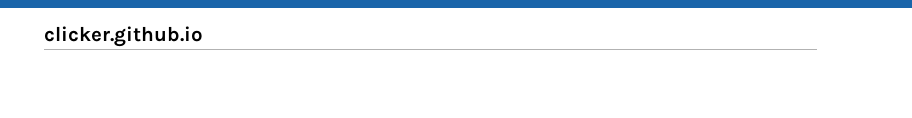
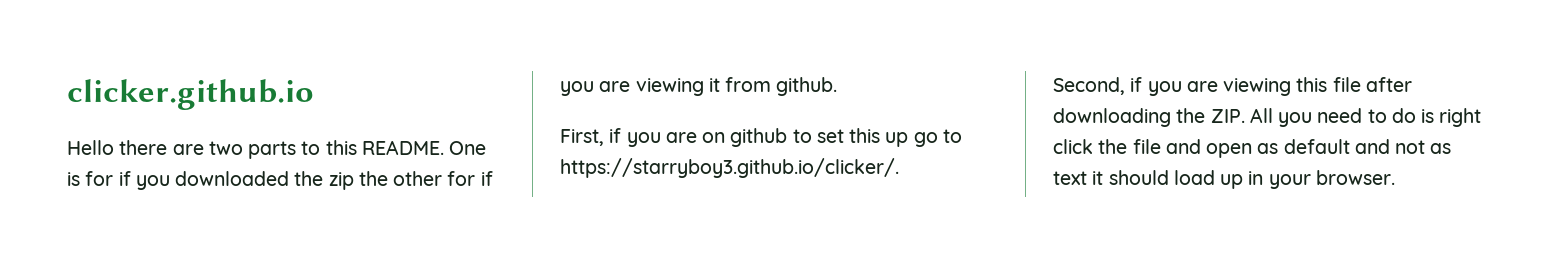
+ Hello there are two parts to this README. One is for if you downloaded the zip the other for if you are viewing it from github.
+ First, if you are on github to set this up go to https://starryboy3.github.io/clicker/.
+ Second, if you are viewing this file after downloading the ZIP. All you need to do is right click the file and open as default and not as text it should load up in your browser.

